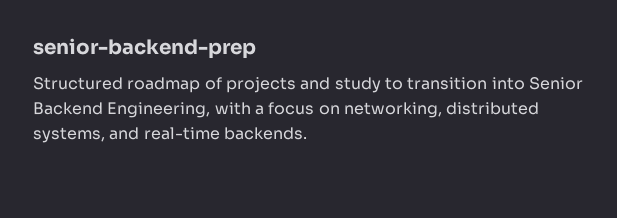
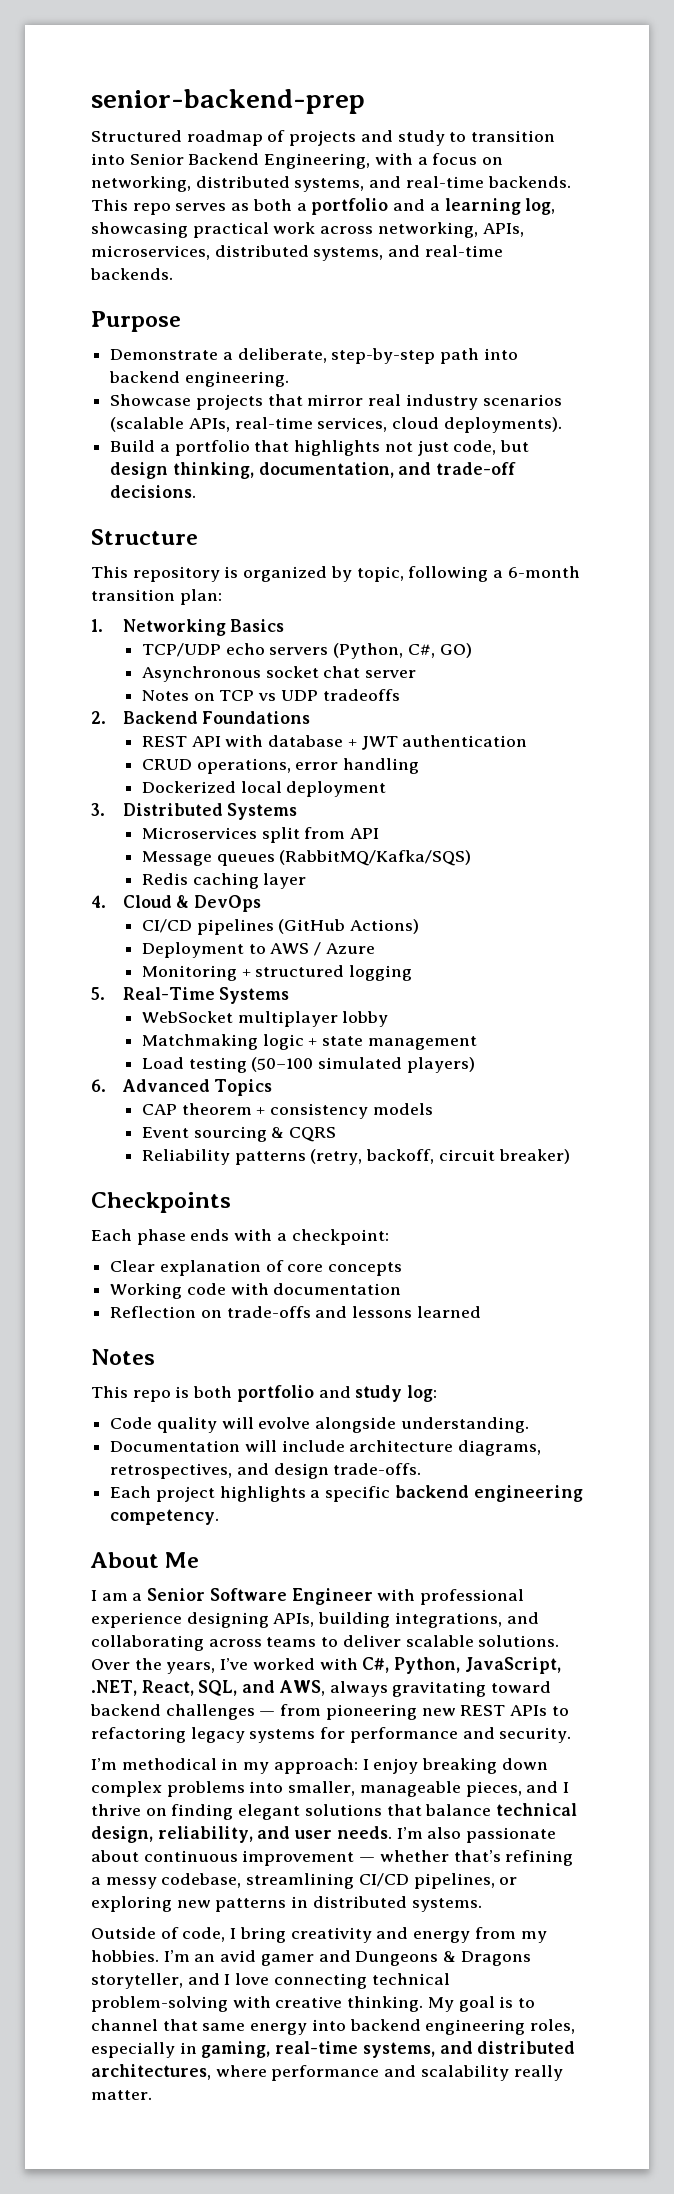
+ This repo serves as both a portfolio and a learning log, showcasing practical work across networking, APIs, microservices, distributed systems, and real-time backends.
+ Purpose
+ Demonstrate a deliberate, step-by-step path into backend engineering.
+ Showcase projects that mirror real industry scenarios (scalable APIs, real-time services, cloud deployments).
+ Build a portfolio that highlights not just code, but design thinking, documentation, and trade-off decisions.
+ Structure
+ This repository is organized by topic, following a 6-month transition plan:
+ 1. Networking Basics
+ TCP/UDP echo servers (Python, C#, GO)
+ Asynchronous socket chat server
+ Notes on TCP vs UDP tradeoffs
+ 2. Backend Foundations
+ REST API with database + JWT authentication
+ CRUD operations, error handling
+ Dockerized local deployment
+ 3. Distributed Systems
+ Microservices split from API
+ Message queues (RabbitMQ/Kafka/SQS)
+ Redis caching layer
+ 4. Cloud & DevOps
+ CI/CD pipelines (GitHub Actions)
+ Deployment to AWS / Azure
+ Monitoring + structured logging
+ 5. Real-Time Systems
+ WebSocket multiplayer lobby
+ Matchmaking logic + state management
+ Load testing (50–100 simulated players)
+ 6. Advanced Topics
+ CAP theorem + consistency models
+ Event sourcing & CQRS
+ Reliability patterns (retry, backoff, circuit breaker)
+ Checkpoints
+ Each phase ends with a checkpoint:
+ Clear explanation of core concepts
+ Working code with documentation
+ Reflection on trade-offs and lessons learned
+ Notes
+ This repo is both portfolio and study log:
+ Code quality will evolve alongside understanding.
+ Documentation will include architecture diagrams, retrospectives, and design trade-offs.
+ Each project highlights a specific backend engineering competency.
+ About Me
+ I am a Senior Software Engineer with professional experience designing APIs, building integrations, and collaborating across teams to deliver scalable solutions. Over the years, I’ve worked with C#, Python, JavaScript, .NET, React, SQL, and AWS, always gravitating toward backend challenges — from pioneering new REST APIs to refactoring legacy systems for performance and security.
+ I’m methodical in my approach: I enjoy breaking down complex problems into smaller, manageable pieces, and I thrive on finding elegant solutions that balance technical design, reliability, and user needs. I’m also passionate about continuous improvement — whether that’s refining a messy codebase, streamlining CI/CD pipelines, or exploring new patterns in distributed systems.
+ Outside of code, I bring creativity and energy from my hobbies. I’m an avid gamer and Dungeons & Dragons storyteller, and I love connecting technical problem-solving with creative thinking. My goal is to channel that same energy into backend engineering roles, especially in gaming, real-time systems, and distributed architectures, where performance and scalability really matter.

